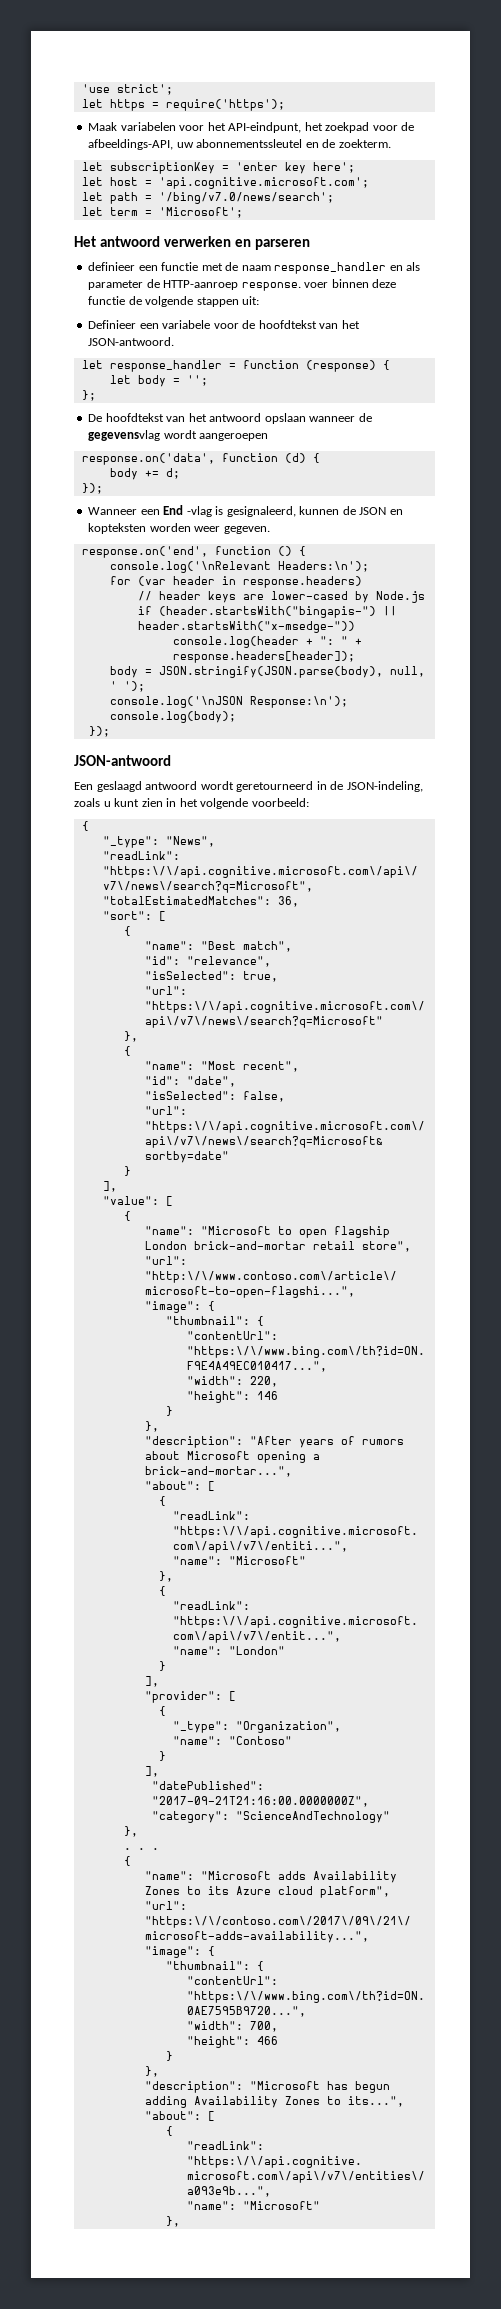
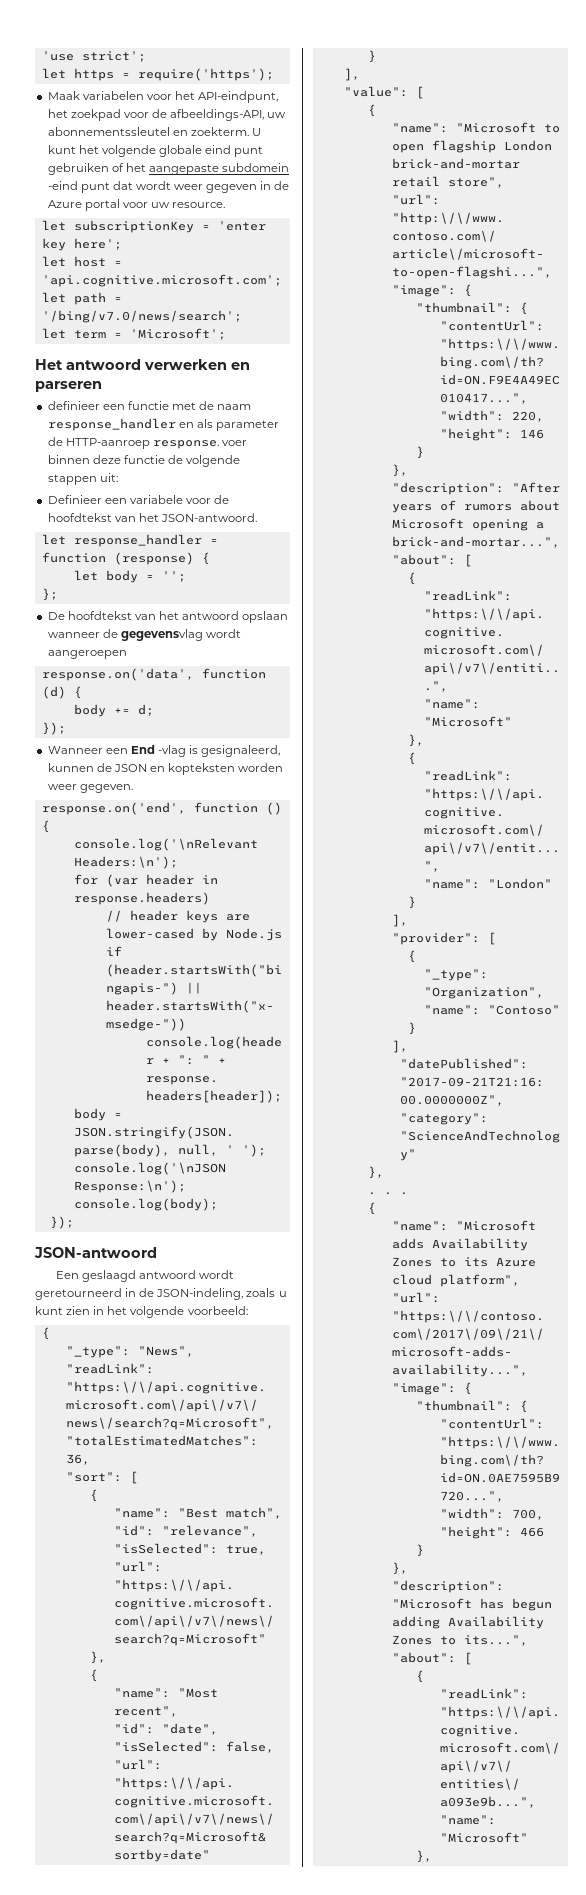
- Maak variabelen voor het API-eindpunt, het zoekpad voor de afbeeldings-API, uw abonnementssleutel en de zoekterm.
+ Maak variabelen voor het API-eindpunt, het zoekpad voor de afbeeldings-API, uw abonnementssleutel en zoekterm. U kunt het volgende globale eind punt gebruiken of het aangepaste subdomein -eind punt dat wordt weer gegeven in de Azure portal voor uw resource.

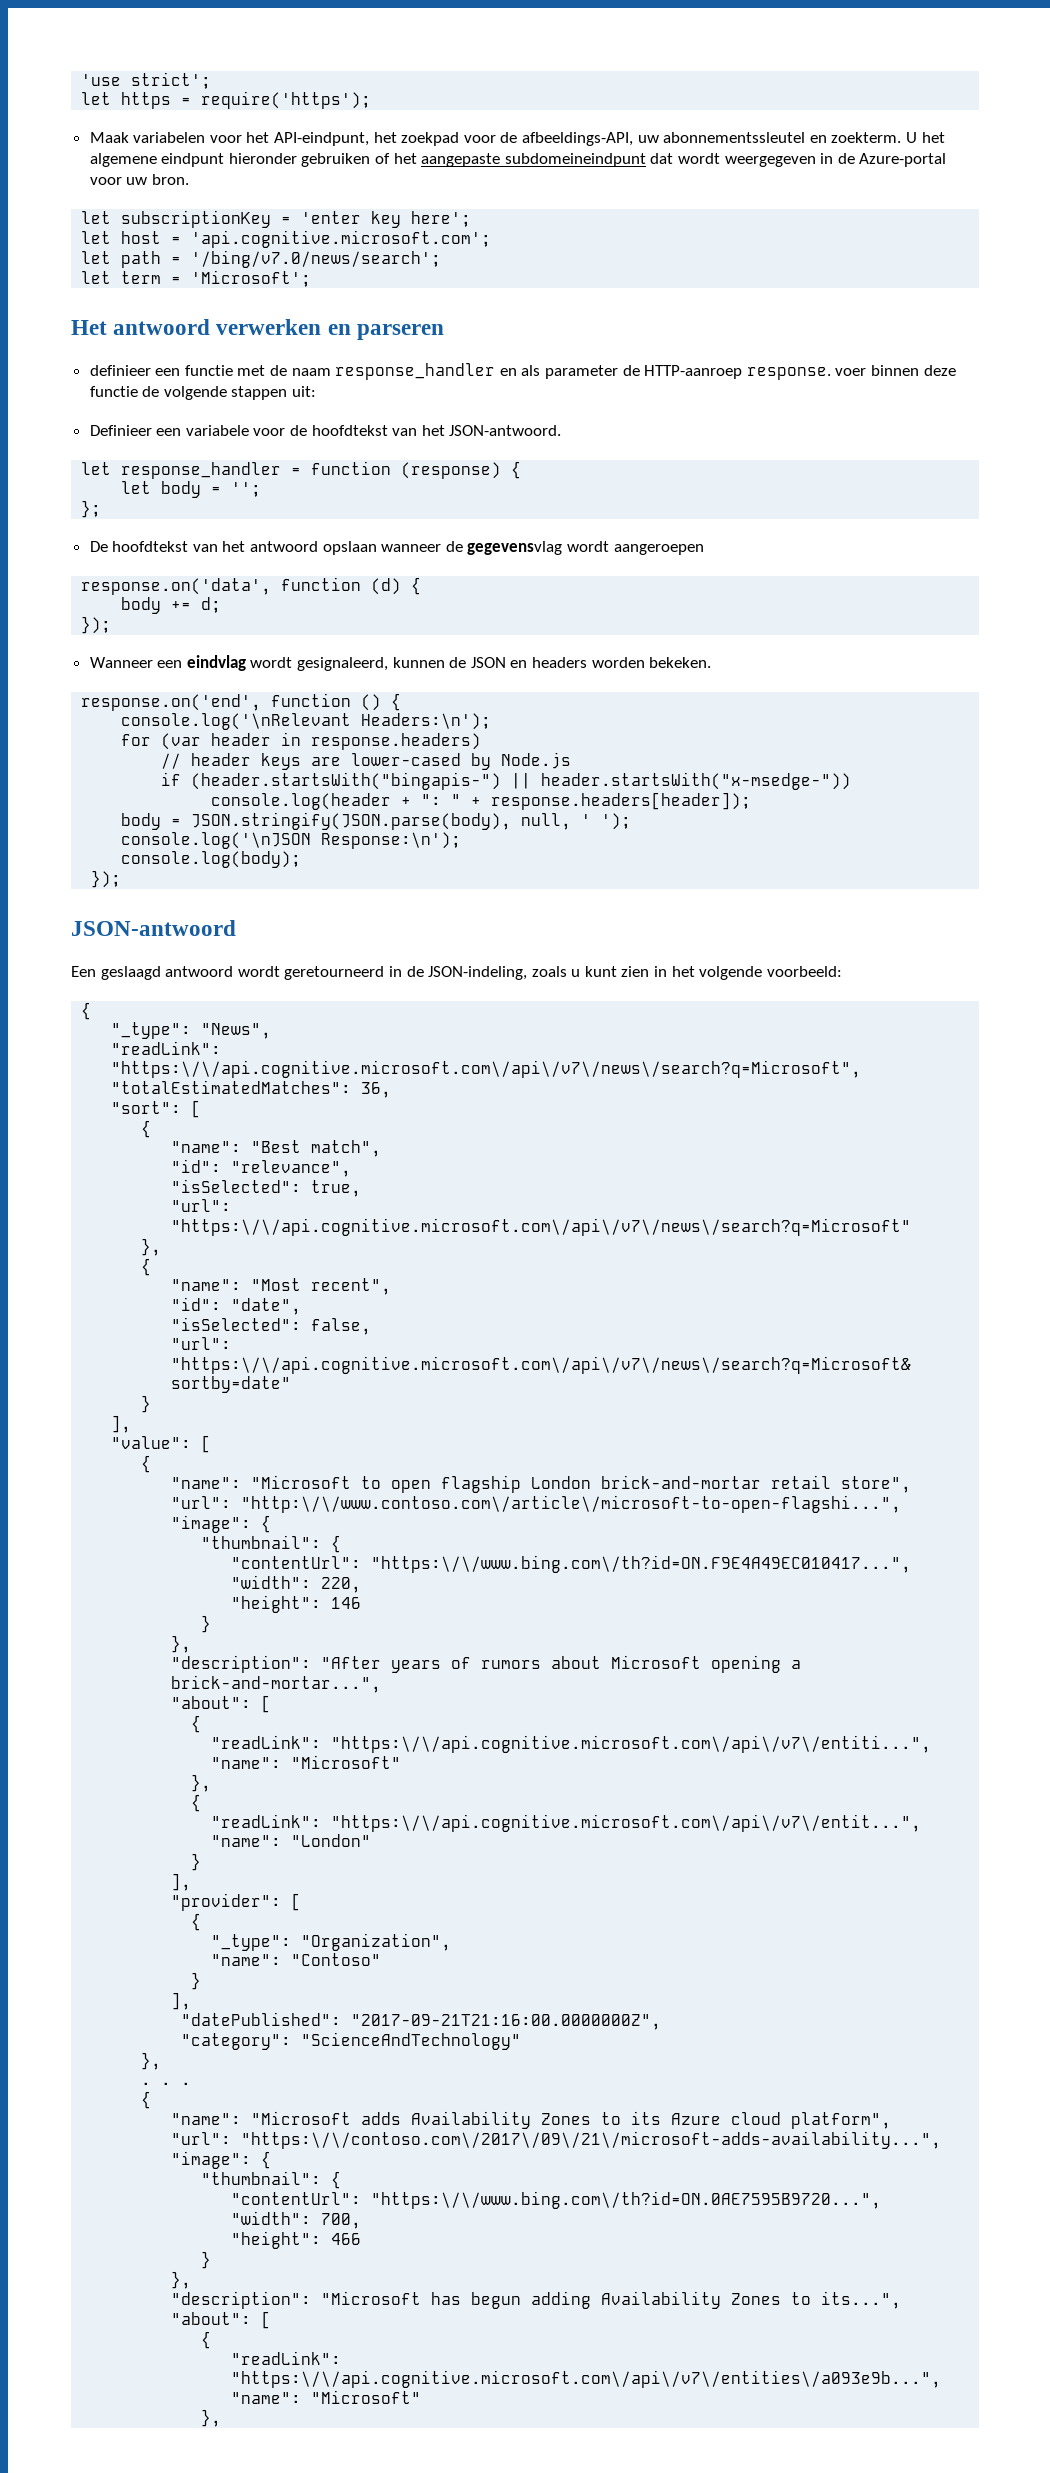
- U kunt het volgende globale eind punt gebruiken of het aangepaste subdomein -eind punt dat wordt weer gegeven in de Azure portal voor uw resource.
+ U het algemene eindpunt hieronder gebruiken of het aangepaste subdomeineindpunt dat wordt weergegeven in de Azure-portal voor uw bron.
- Wanneer een End -vlag is gesignaleerd, kunnen de JSON en kopteksten worden weer gegeven.
+ Wanneer een eindvlag wordt gesignaleerd, kunnen de JSON en headers worden bekeken.

